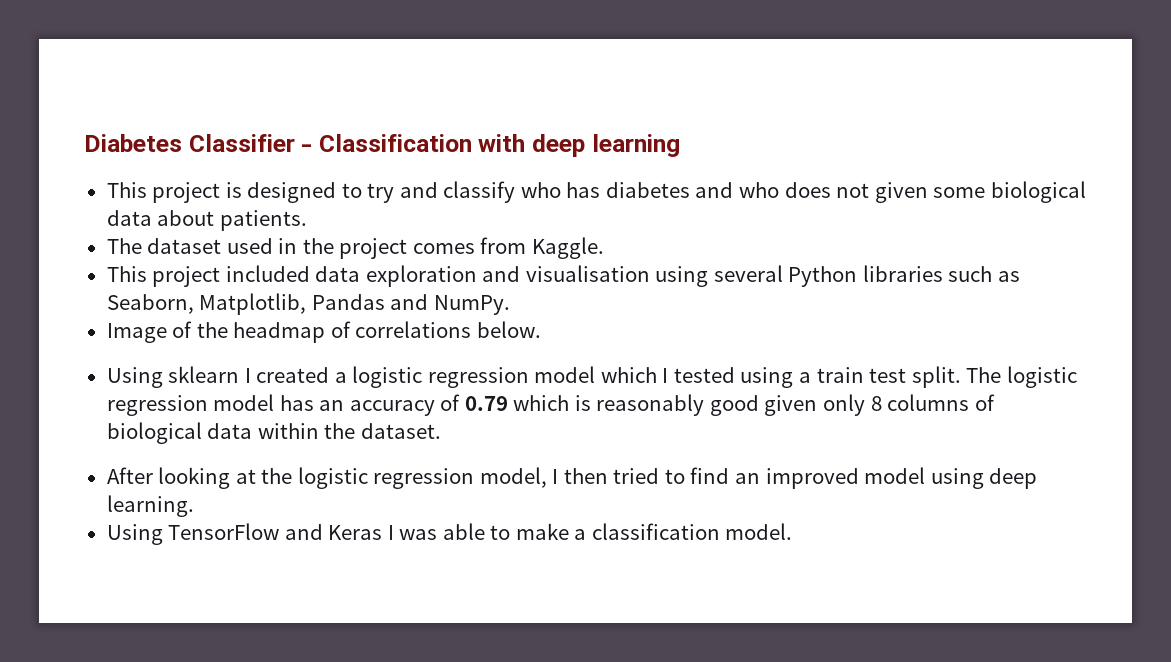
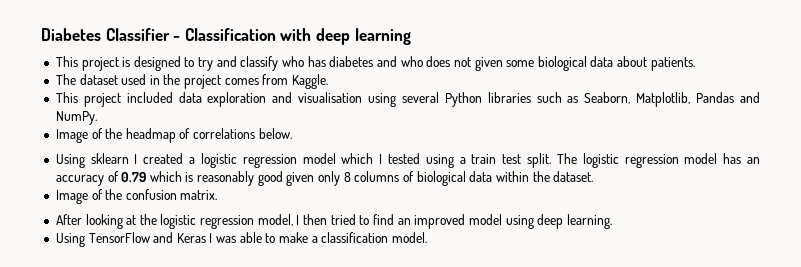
+ Image of the confusion matrix.

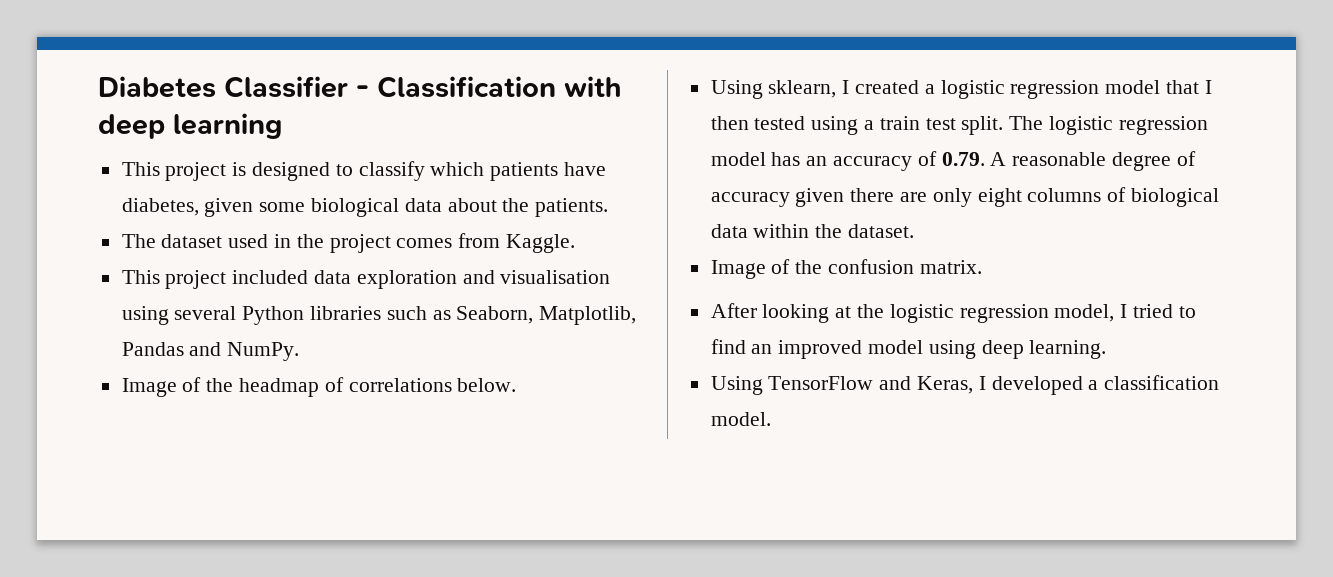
- This project is designed to try and classify who has diabetes and who does not given some biological data about patients.
+ This project is designed to classify which patients have diabetes, given some biological data about the patients.
- Using sklearn I created a logistic regression model which I tested using a train test split.
+ Using sklearn, I created a logistic regression model that I then tested using a train test split.
- The logistic regression model has an accuracy of 0.79 which is reasonably good given only 8 columns of biological data within the dataset.
+ The logistic regression model has an accuracy of 0.79. A reasonable degree of accuracy given there are only eight columns of biological data within the dataset.
- After looking at the logistic regression model, I then tried to find an improved model using deep learning.
+ After looking at the logistic regression model, I tried to find an improved model using deep learning.
- Using TensorFlow and Keras I was able to make a classification model.
+ Using TensorFlow and Keras, I developed a classification model.

